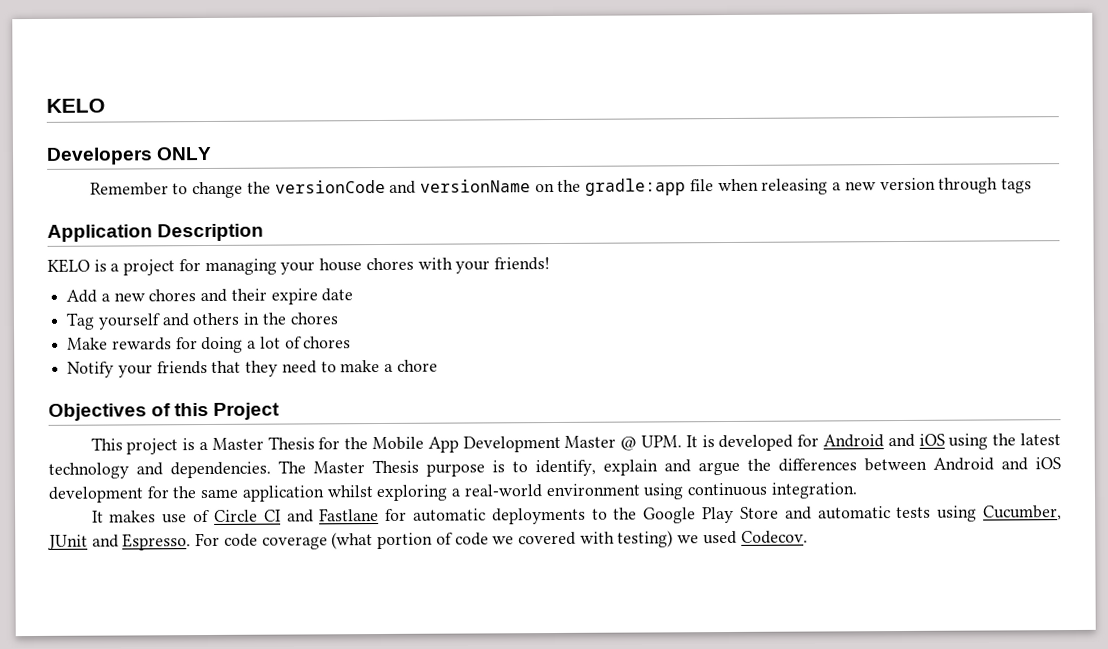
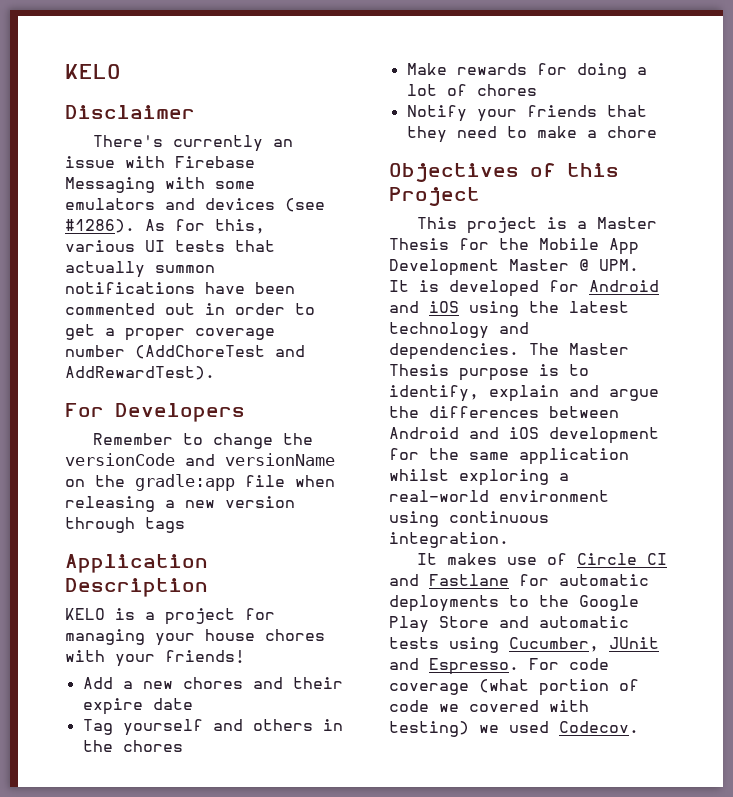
- Developers ONLY
+ Disclaimer
+ There's currently an issue with Firebase Messaging with some emulators and devices (see #1286). As for this, various UI tests that actually summon notifications have been commented out in order to get a proper coverage number (AddChoreTest and AddRewardTest).
+ For Developers

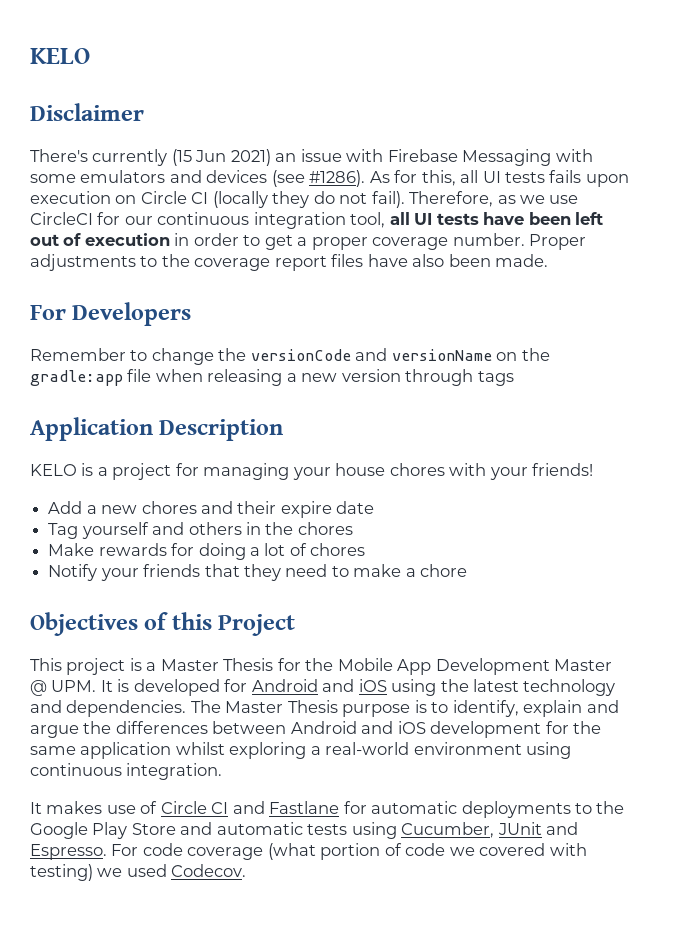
- There's currently an issue with Firebase Messaging with some emulators and devices (see #1286).
+ There's currently (15 Jun 2021) an issue with Firebase Messaging with some emulators and devices (see #1286).
- As for this, various UI tests that actually summon notifications have been commented out in order to get a proper coverage number (AddChoreTest and AddRewardTest).
+ As for this, all UI tests fails upon execution on Circle CI (locally they do not fail). Therefore, as we use CircleCI for our continuous integration tool, all UI tests have been left out of execution in order to get a proper coverage number. Proper adjustments to the coverage report files have also been made.

